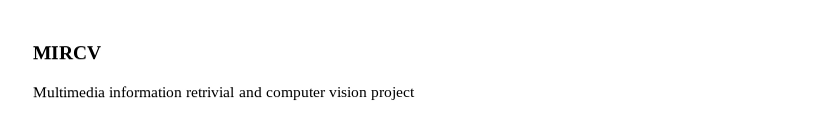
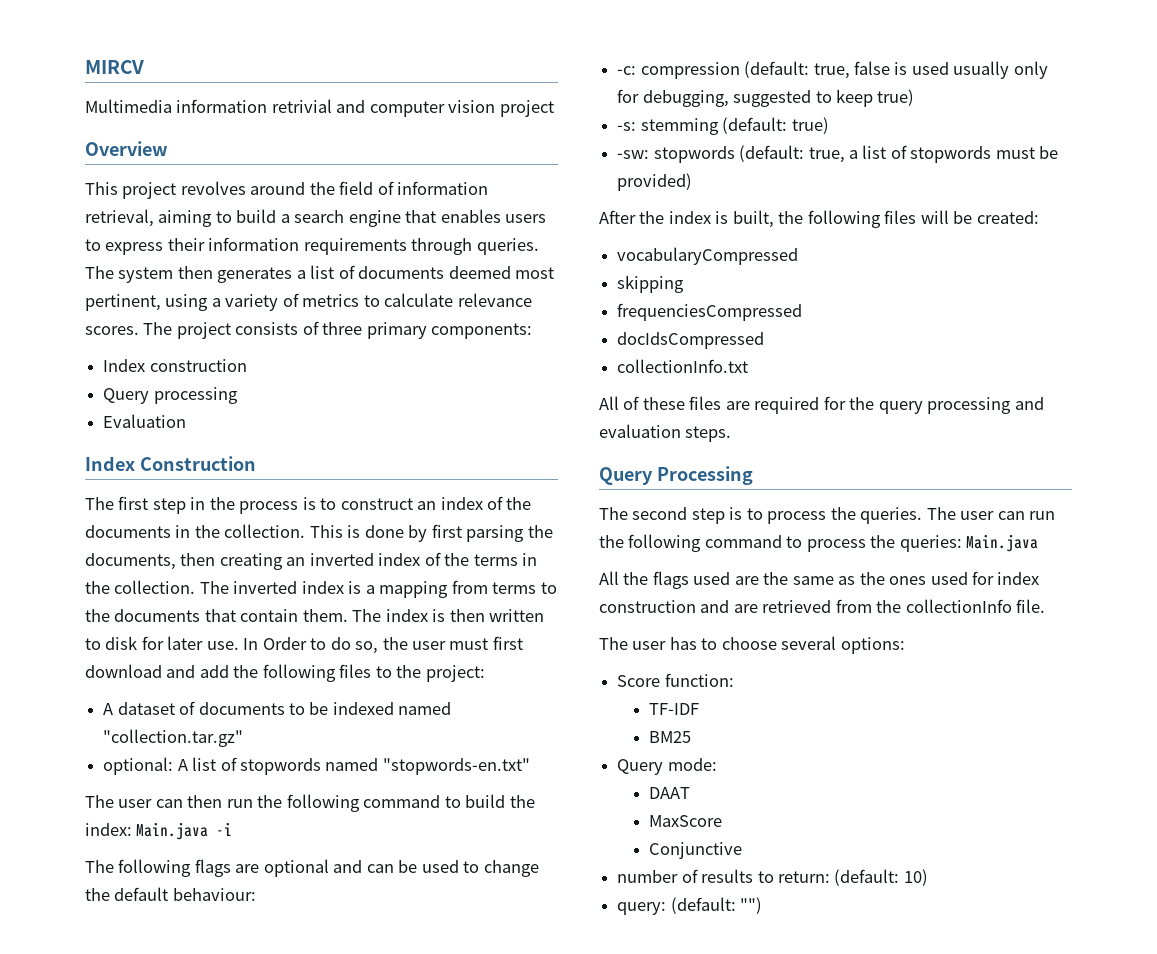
+ Overview
+ This project revolves around the field of information retrieval, aiming to build a search engine that enables users to express their information requirements through queries. The system then generates a list of documents deemed most pertinent, using a variety of metrics to calculate relevance scores. The project consists of three primary components:
+ Index construction
+ Query processing
+ Evaluation
+ Index Construction
+ The first step in the process is to construct an index of the documents in the collection. This is done by first parsing the documents, then creating an inverted index of the terms in the collection. The inverted index is a mapping from terms to the documents that contain them. The index is then written to disk for later use. In Order to do so, the user must first download and add the following files to the project:
+ A dataset of documents to be indexed named "collection.tar.gz"
+ optional: A list of stopwords named "stopwords-en.txt"
+ The user can then run the following command to build the index: Main.java -i
+ The following flags are optional and can be used to change the default behaviour:
+ -c: compression (default: true, false is used usually only for debugging, suggested to keep true)
+ -s: stemming (default: true)
+ -sw: stopwords (default: true, a list of stopwords must be provided)
+ After the index is built, the following files will be created:
+ vocabularyCompressed
+ skipping
+ frequenciesCompressed
+ docIdsCompressed
+ collectionInfo.txt
+ All of these files are required for the query processing and evaluation steps.
+ Query Processing
+ The second step is to process the queries. The user can run the following command to process the queries: Main.java
+ All the flags used are the same as the ones used for index construction and are retrieved from the collectionInfo file.
+ The user has to choose several options:
+ Score function:
+ TF-IDF
+ BM25
+ Query mode:
+ DAAT
+ MaxScore
+ Conjunctive
+ number of results to return: (default: 10)
+ query: (default: "")

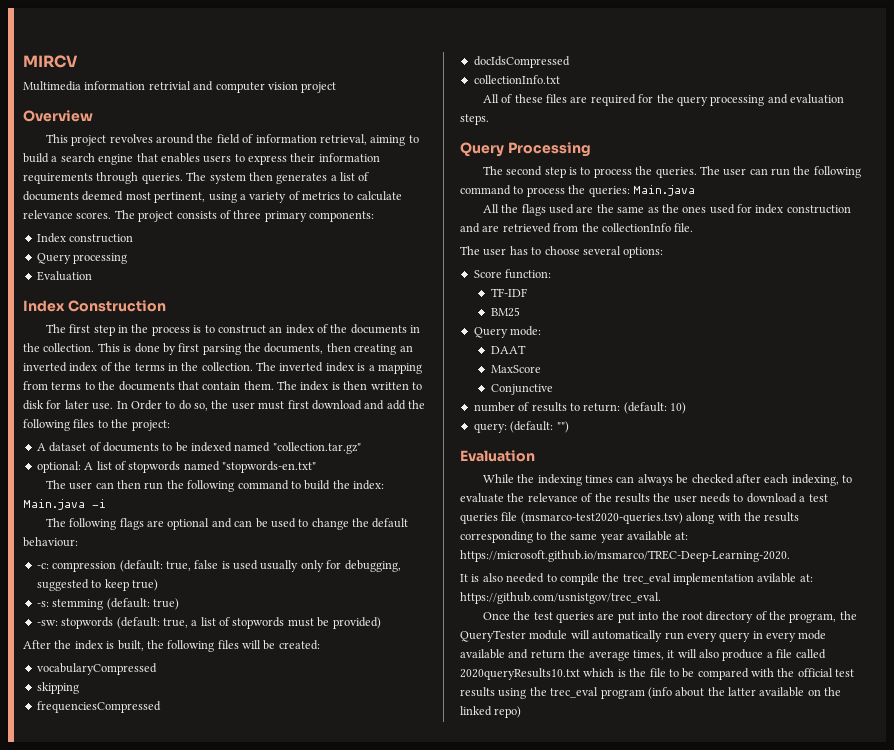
  query: (default: "")
+ Evaluation
+ While the indexing times can always be checked after each indexing, to evaluate the relevance of the results the user needs to download a test queries file (msmarco-test2020-queries.tsv) along with the results corresponding to the same year available at: https://microsoft.github.io/msmarco/TREC-Deep-Learning-2020.
+ It is also needed to compile the trec_eval implementation avilable at: https://github.com/usnistgov/trec_eval.
+ Once the test queries are put into the root directory of the program, the QueryTester module will automatically run every query in every mode available and return the average times, it will also produce a file called 2020queryResults10.txt which is the file to be compared with the official test results using the trec_eval program (info about the latter available on the linked repo)

